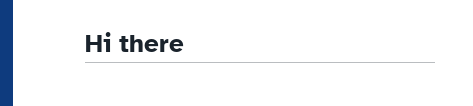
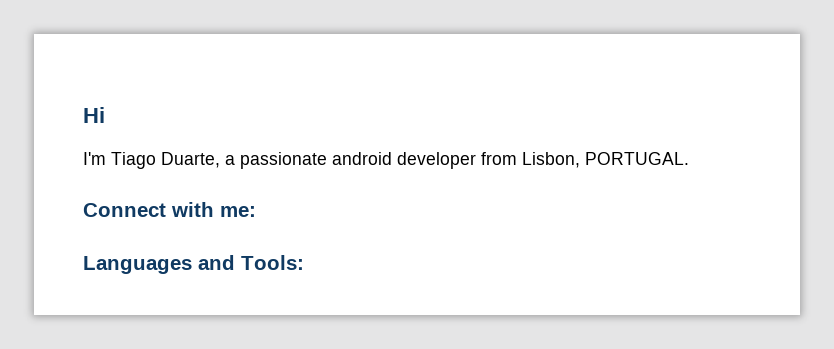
- Hi there
+ Hi
+ I'm Tiago Duarte, a passionate android developer from Lisbon, PORTUGAL.
+ Connect with me:
+ Languages and Tools:

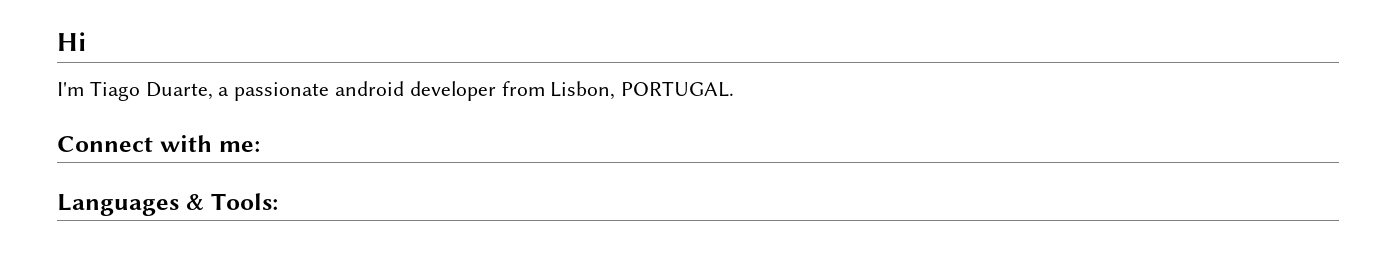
- Languages and Tools:
+ Languages & Tools:

